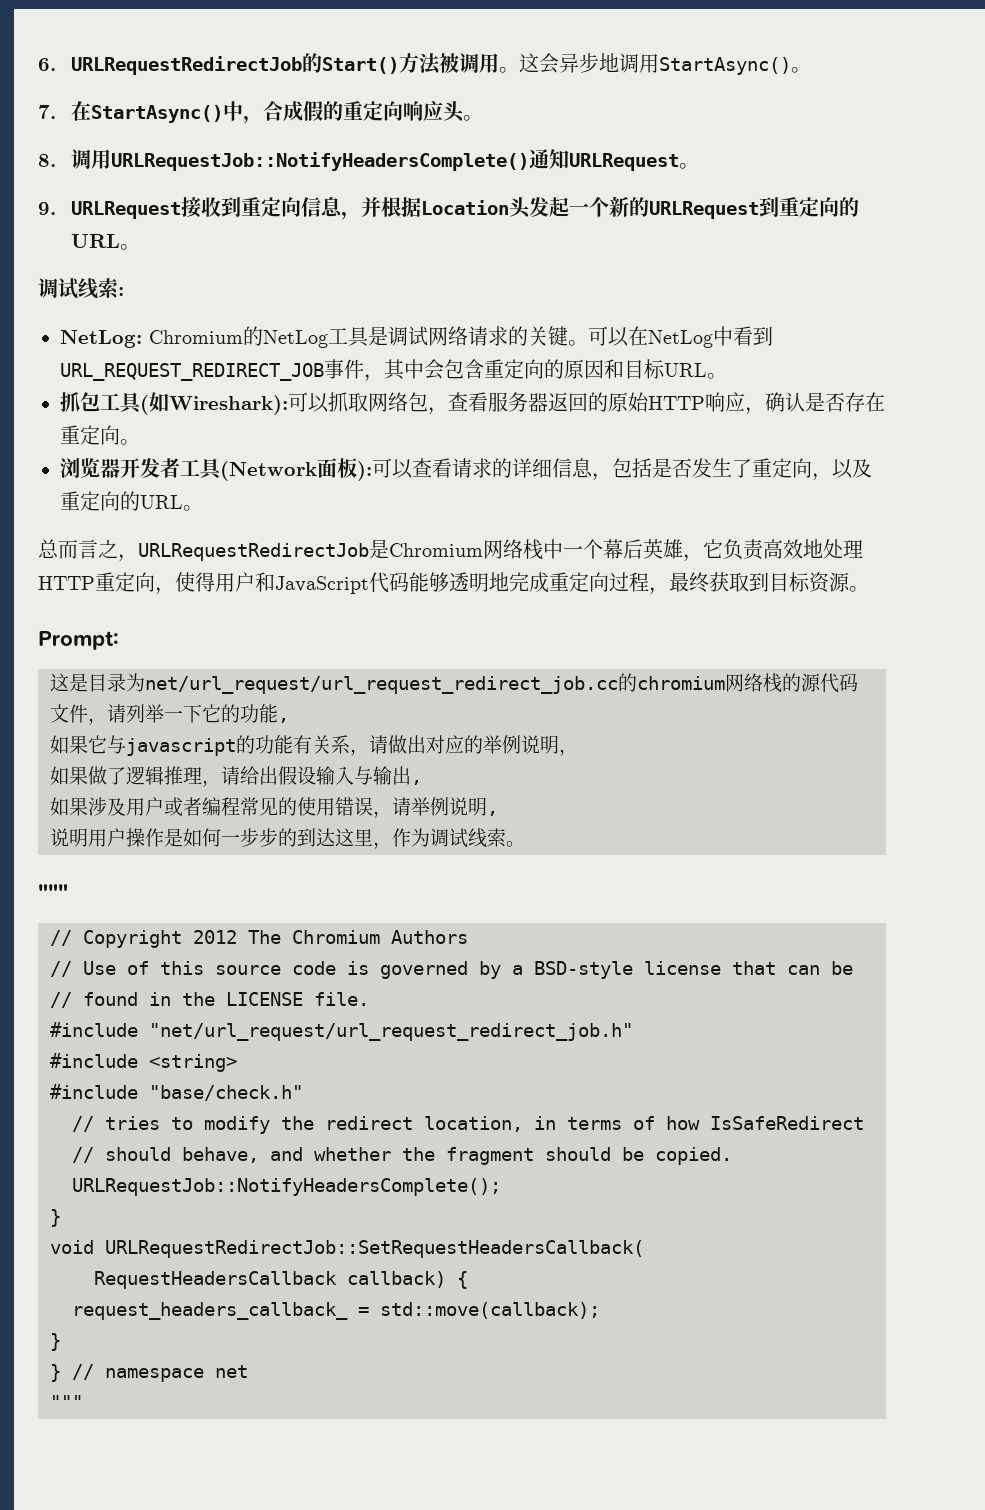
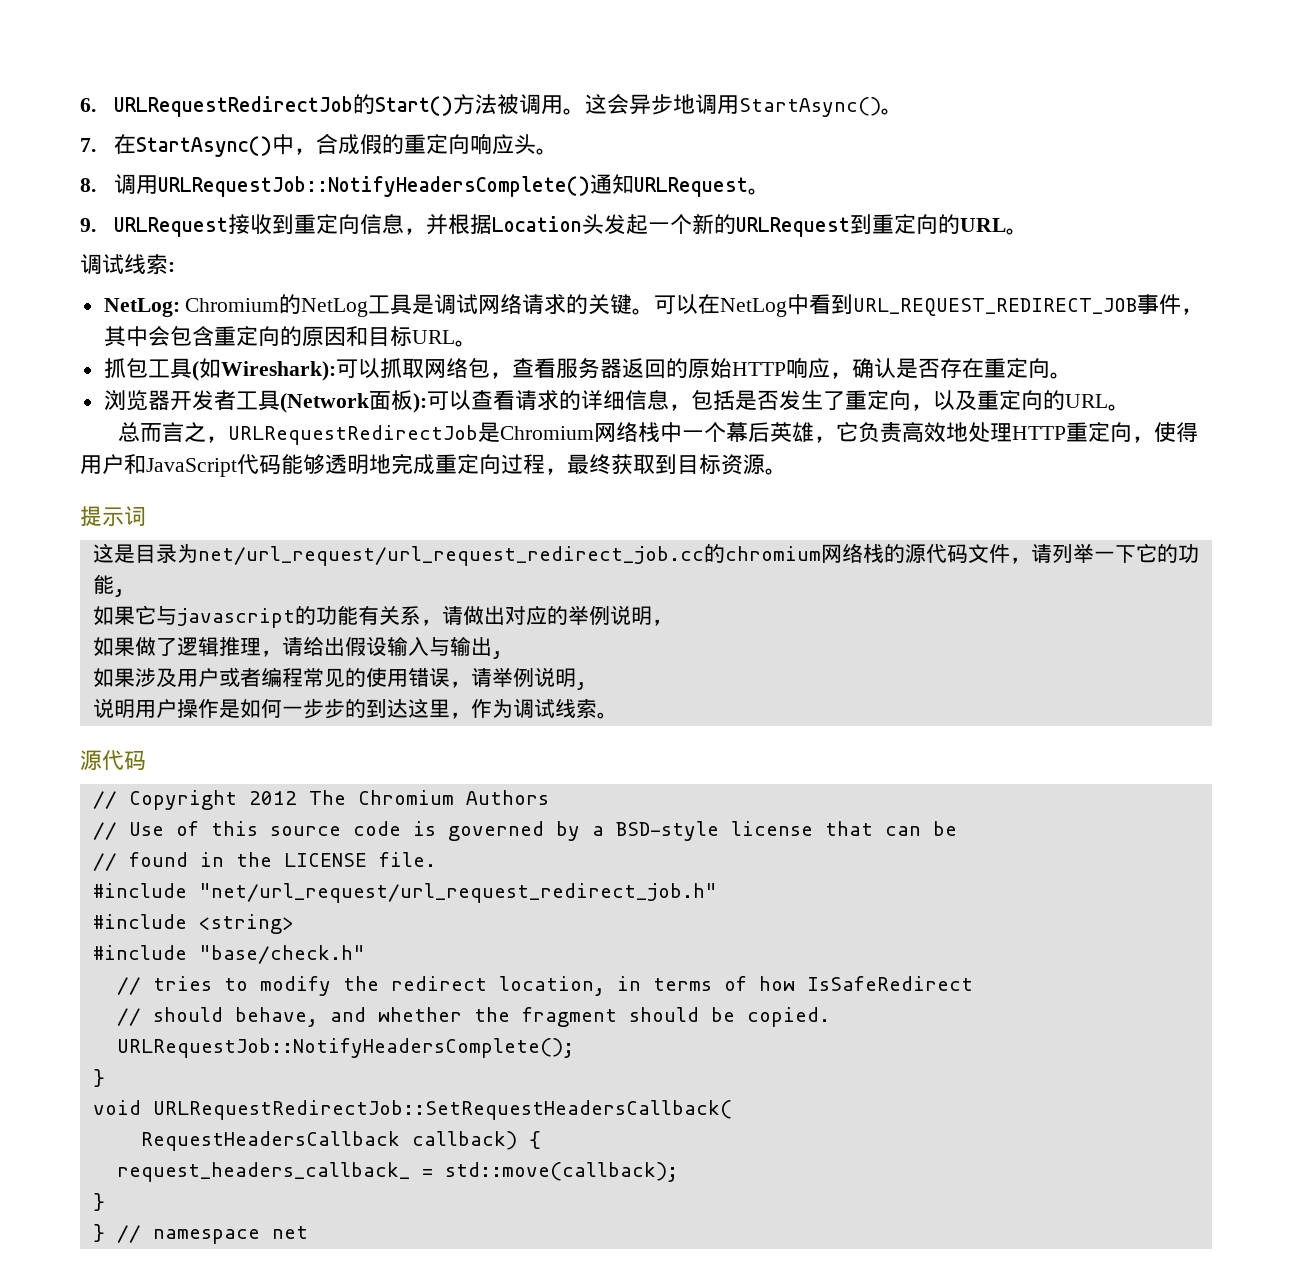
- Prompt:
+ 提示词
  说明用户操作是如何一步步的到达这里，作为调试线索。
- """
+ 源代码
  } // namespace net
- """

